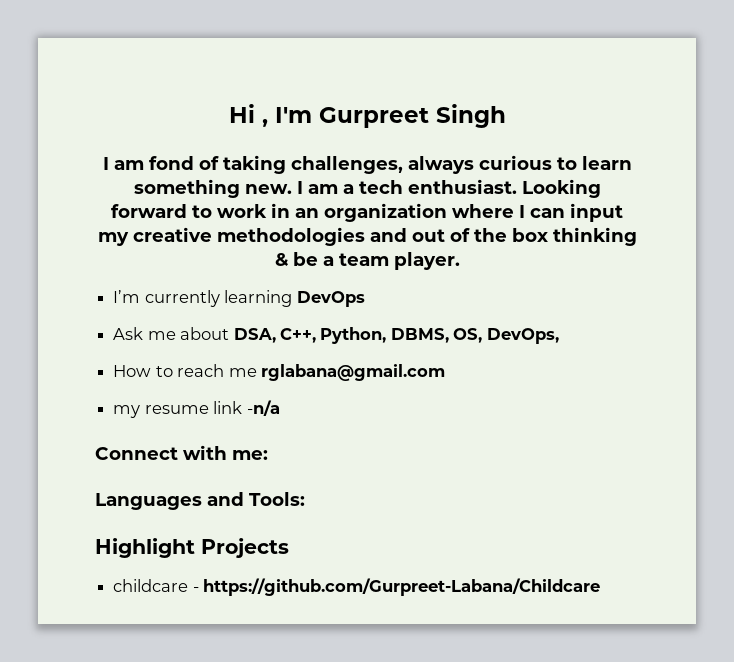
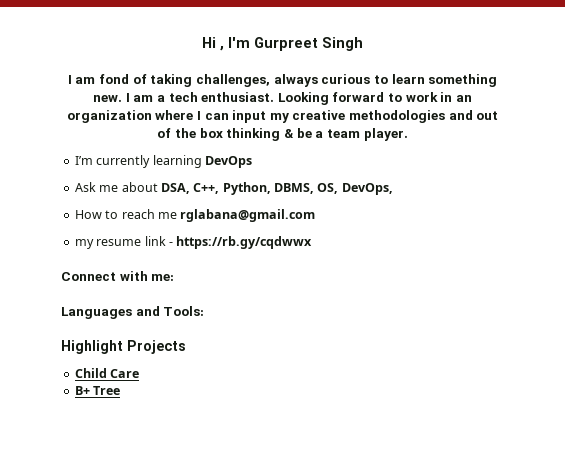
- my resume link -n/a
+ my resume link - https://rb.gy/cqdwwx
- childcare - https://github.com/Gurpreet-Labana/Childcare
+ Child Care
+ B+ Tree

